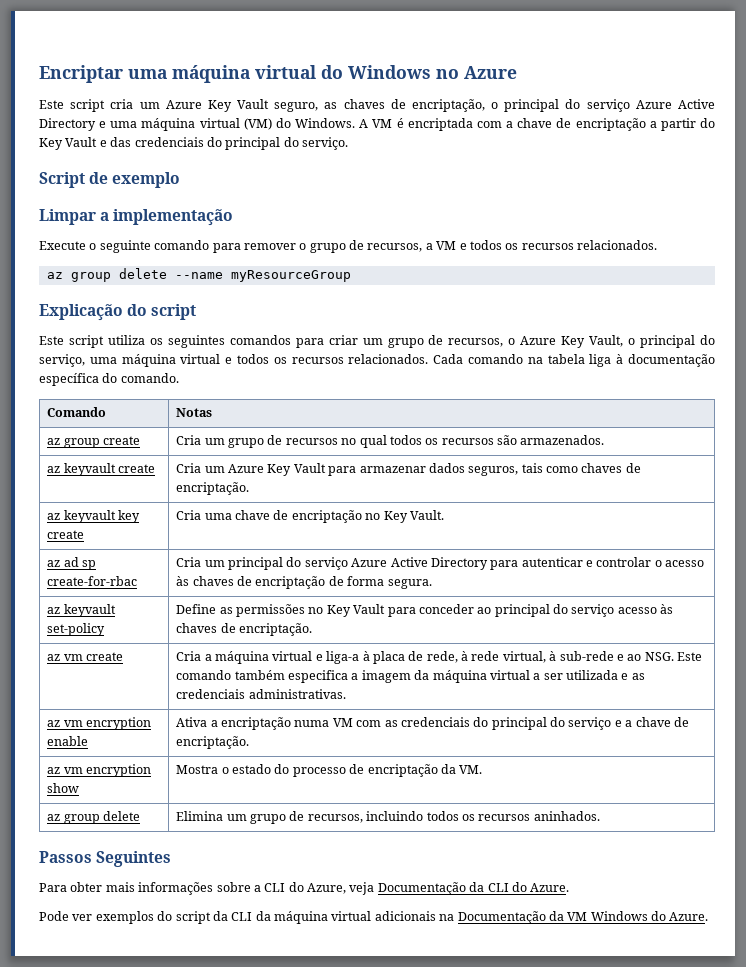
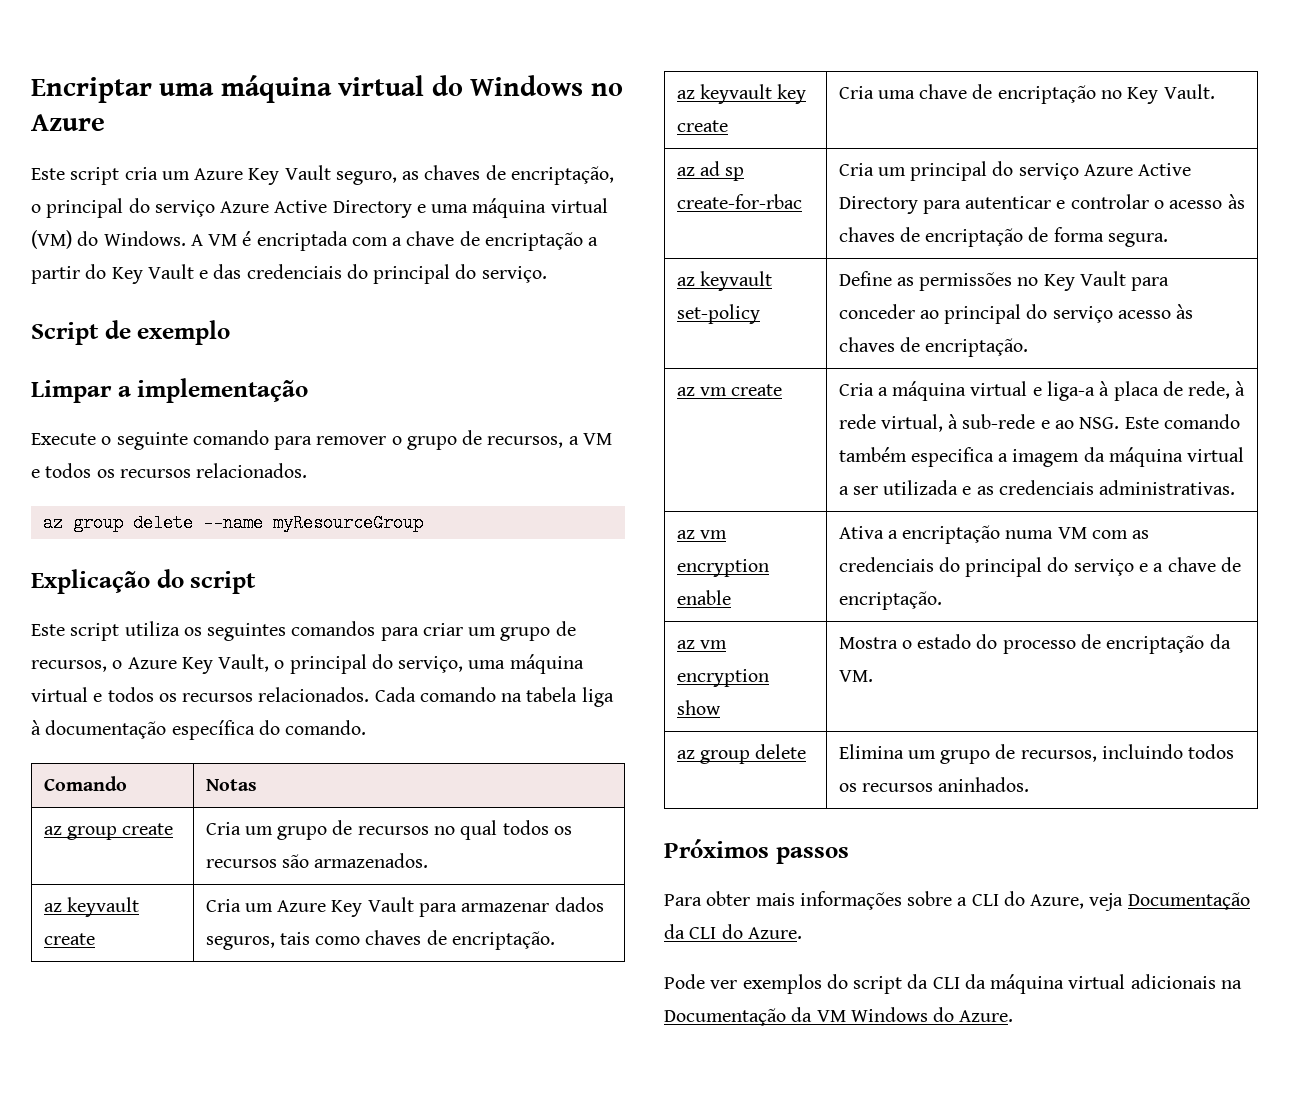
- Passos Seguintes
+ Próximos passos

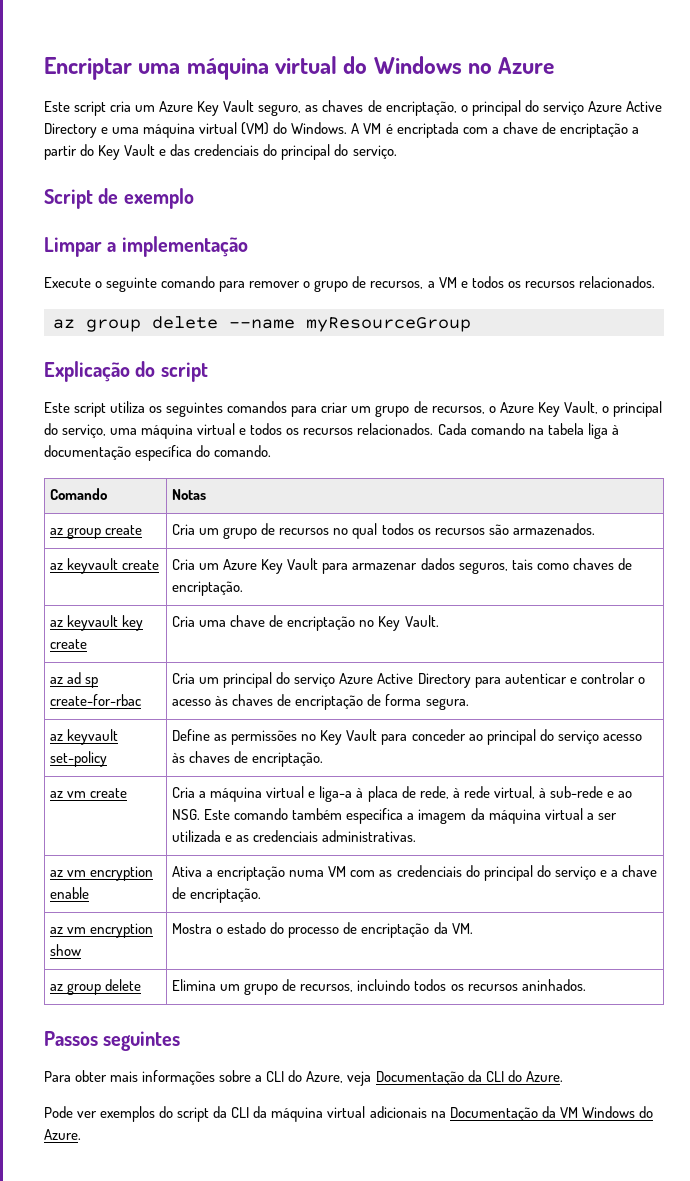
- Próximos passos
+ Passos seguintes

